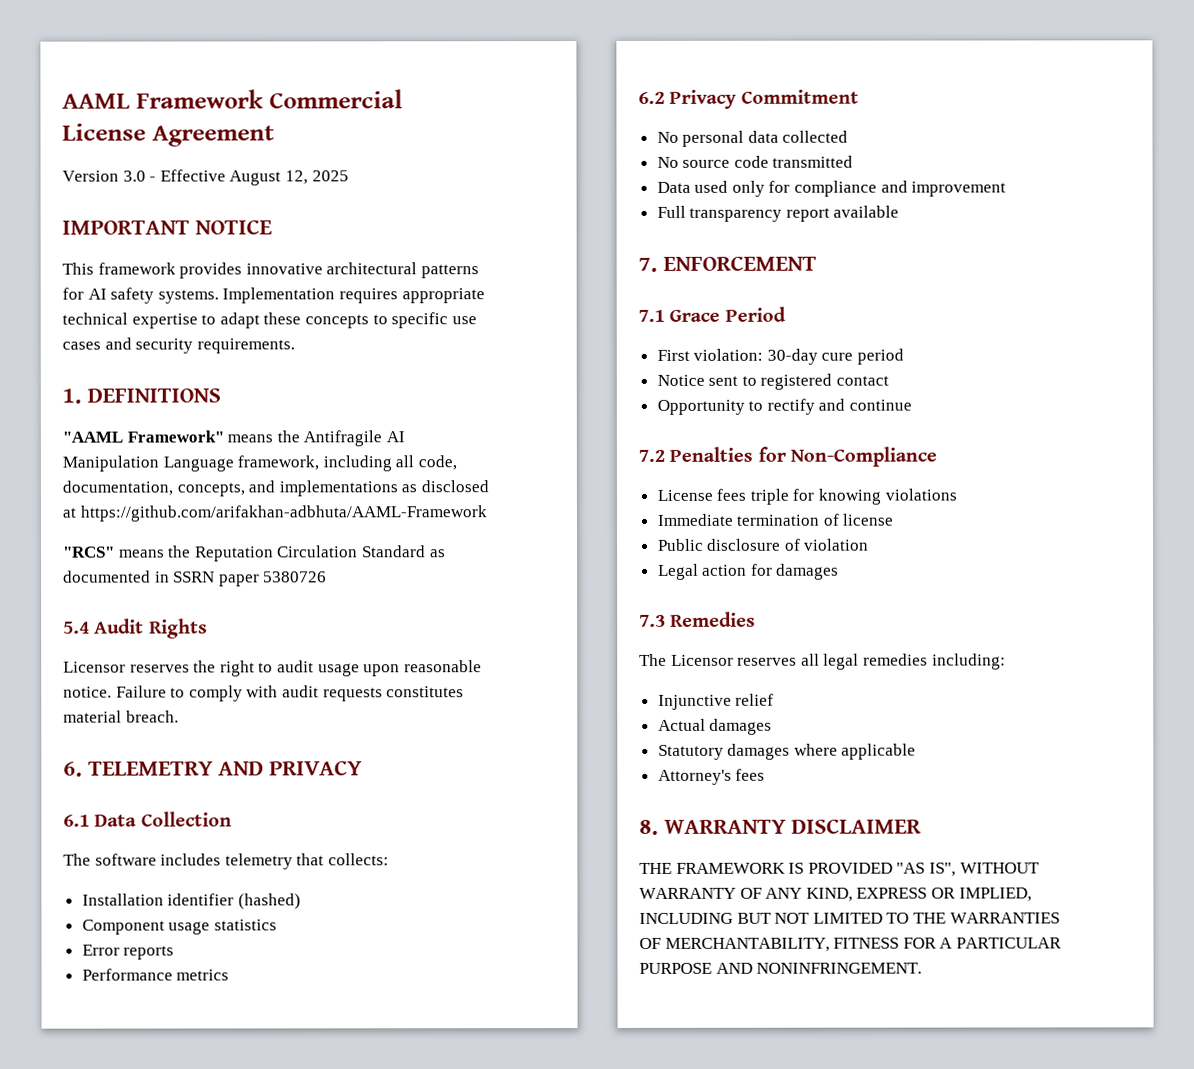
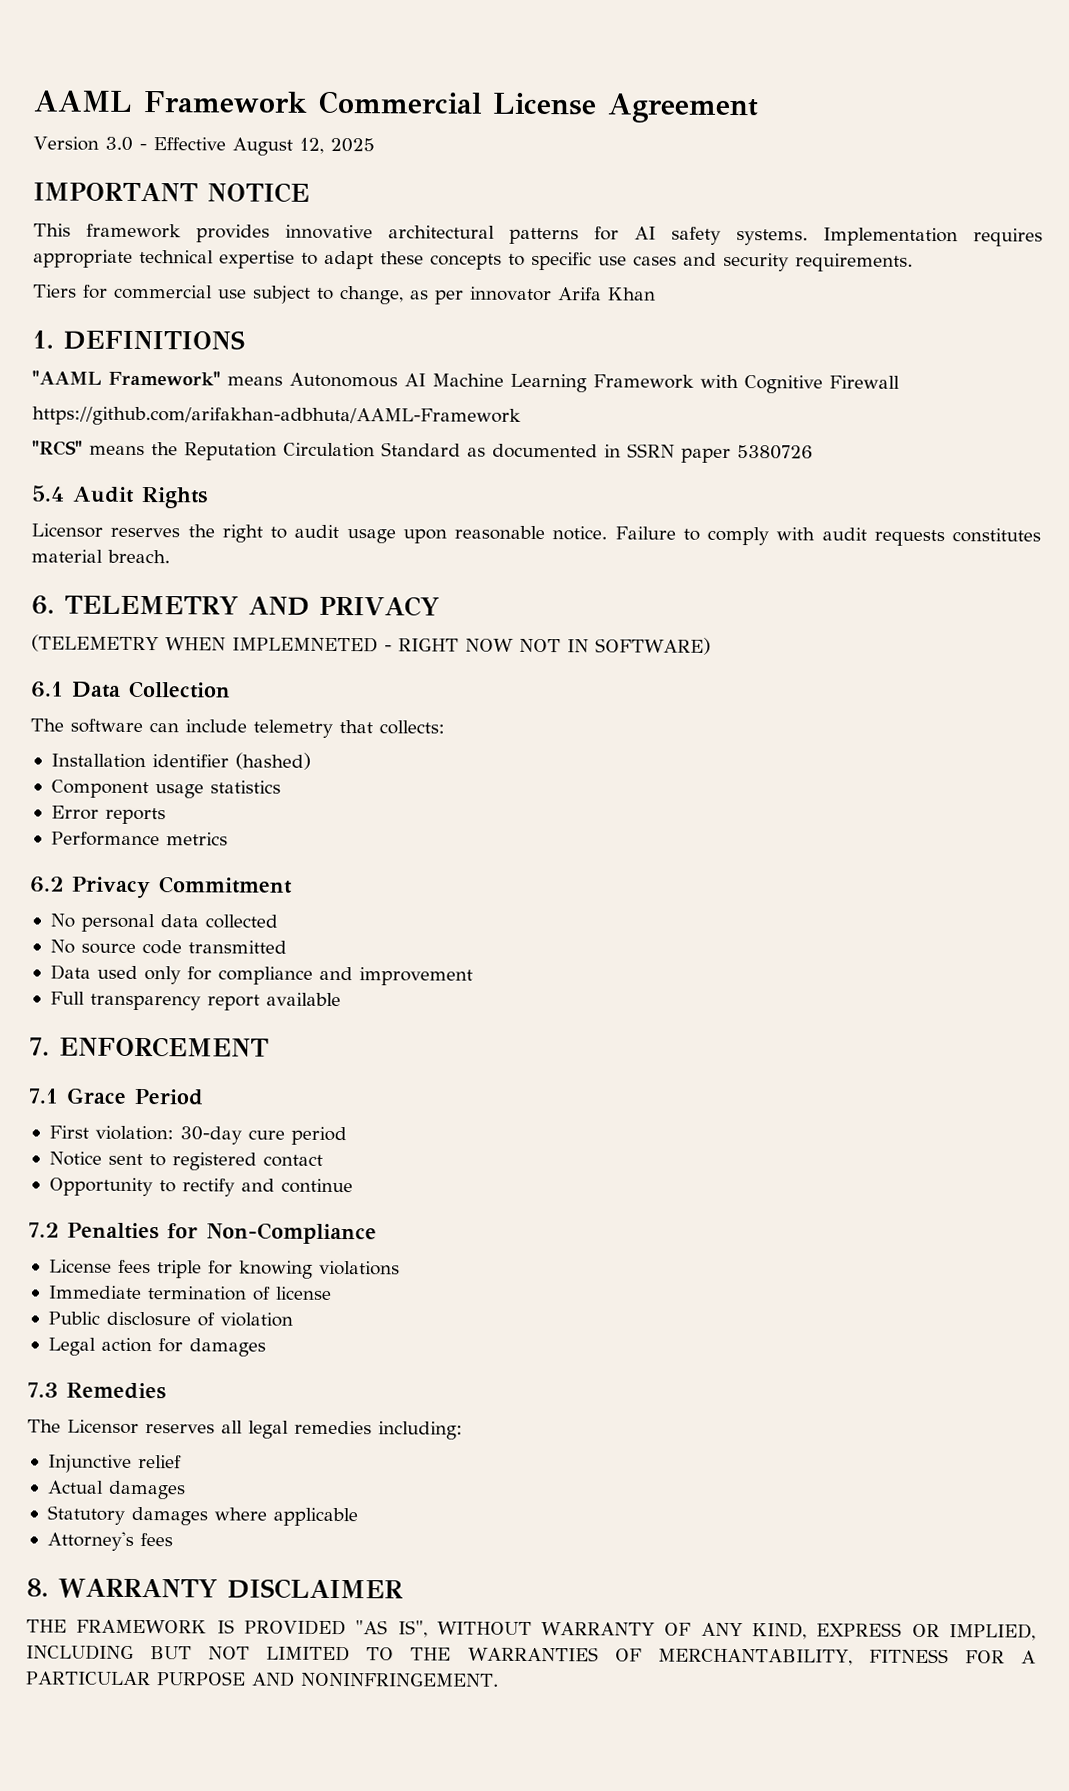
+ Tiers for commercial use subject to change, as per innovator Arifa Khan
- "AAML Framework" means the Antifragile AI Manipulation Language framework, including all code, documentation, concepts, and implementations as disclosed at https://github.com/arifakhan-adbhuta/AAML-Framework
+ "AAML Framework" means Autonomous AI Machine Learning Framework with Cognitive Firewall
+ https://github.com/arifakhan-adbhuta/AAML-Framework
+ (TELEMETRY WHEN IMPLEMNETED - RIGHT NOW NOT IN SOFTWARE)
- The software includes telemetry that collects:
+ The software can include telemetry that collects:

